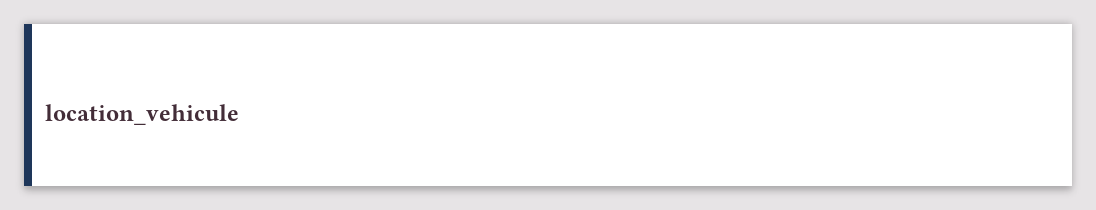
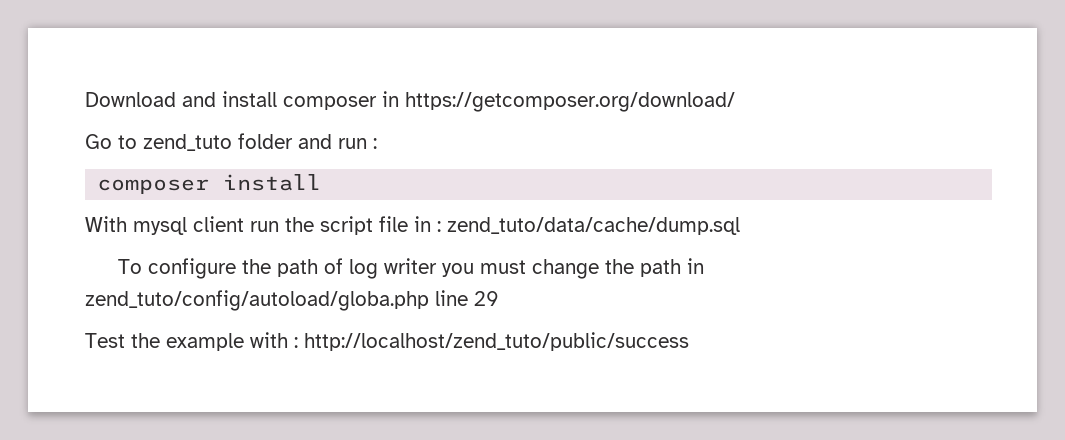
- location_vehicule
+ Download and install composer in https://getcomposer.org/download/
+ Go to zend_tuto folder and run :
+ composer install
+ With mysql client run the script file in : zend_tuto/data/cache/dump.sql
+ To configure the path of log writer you must change the path in zend_tuto/config/autoload/globa.php line 29
+ Test the example with : http://localhost/zend_tuto/public/success

